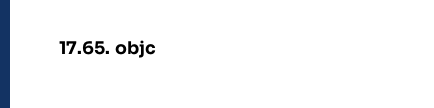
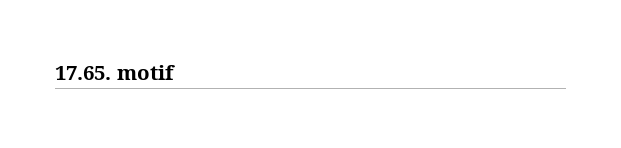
- 17.65. objc
+ 17.65. motif

